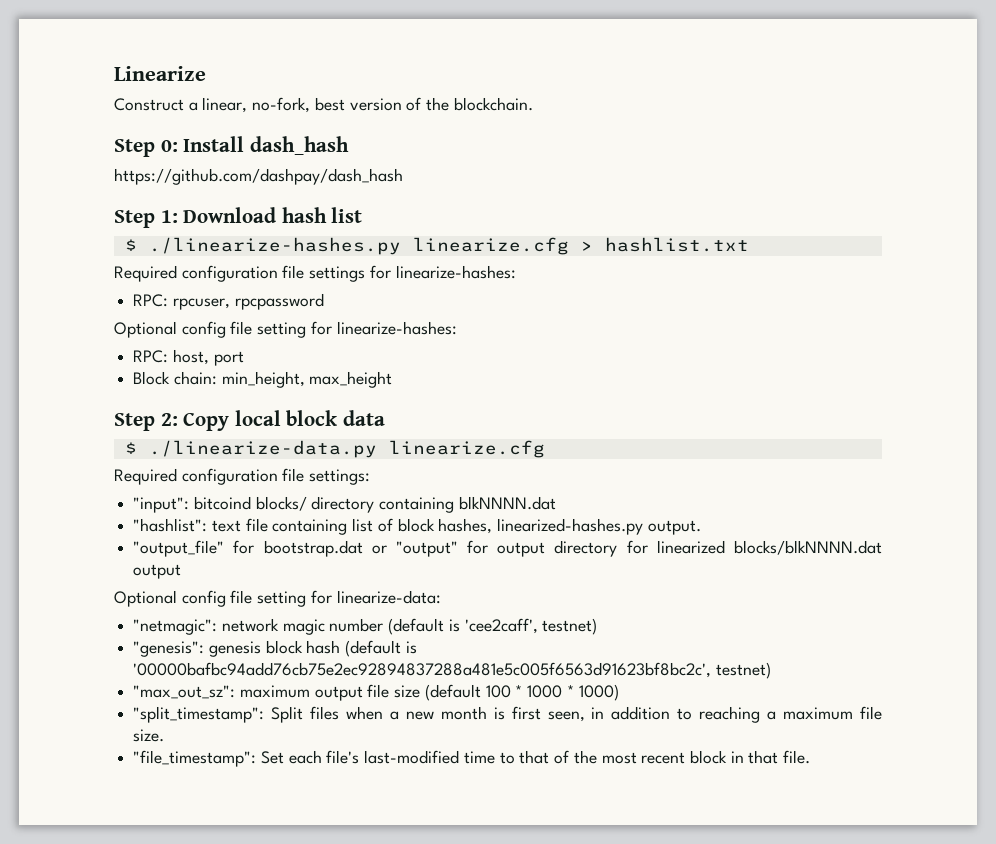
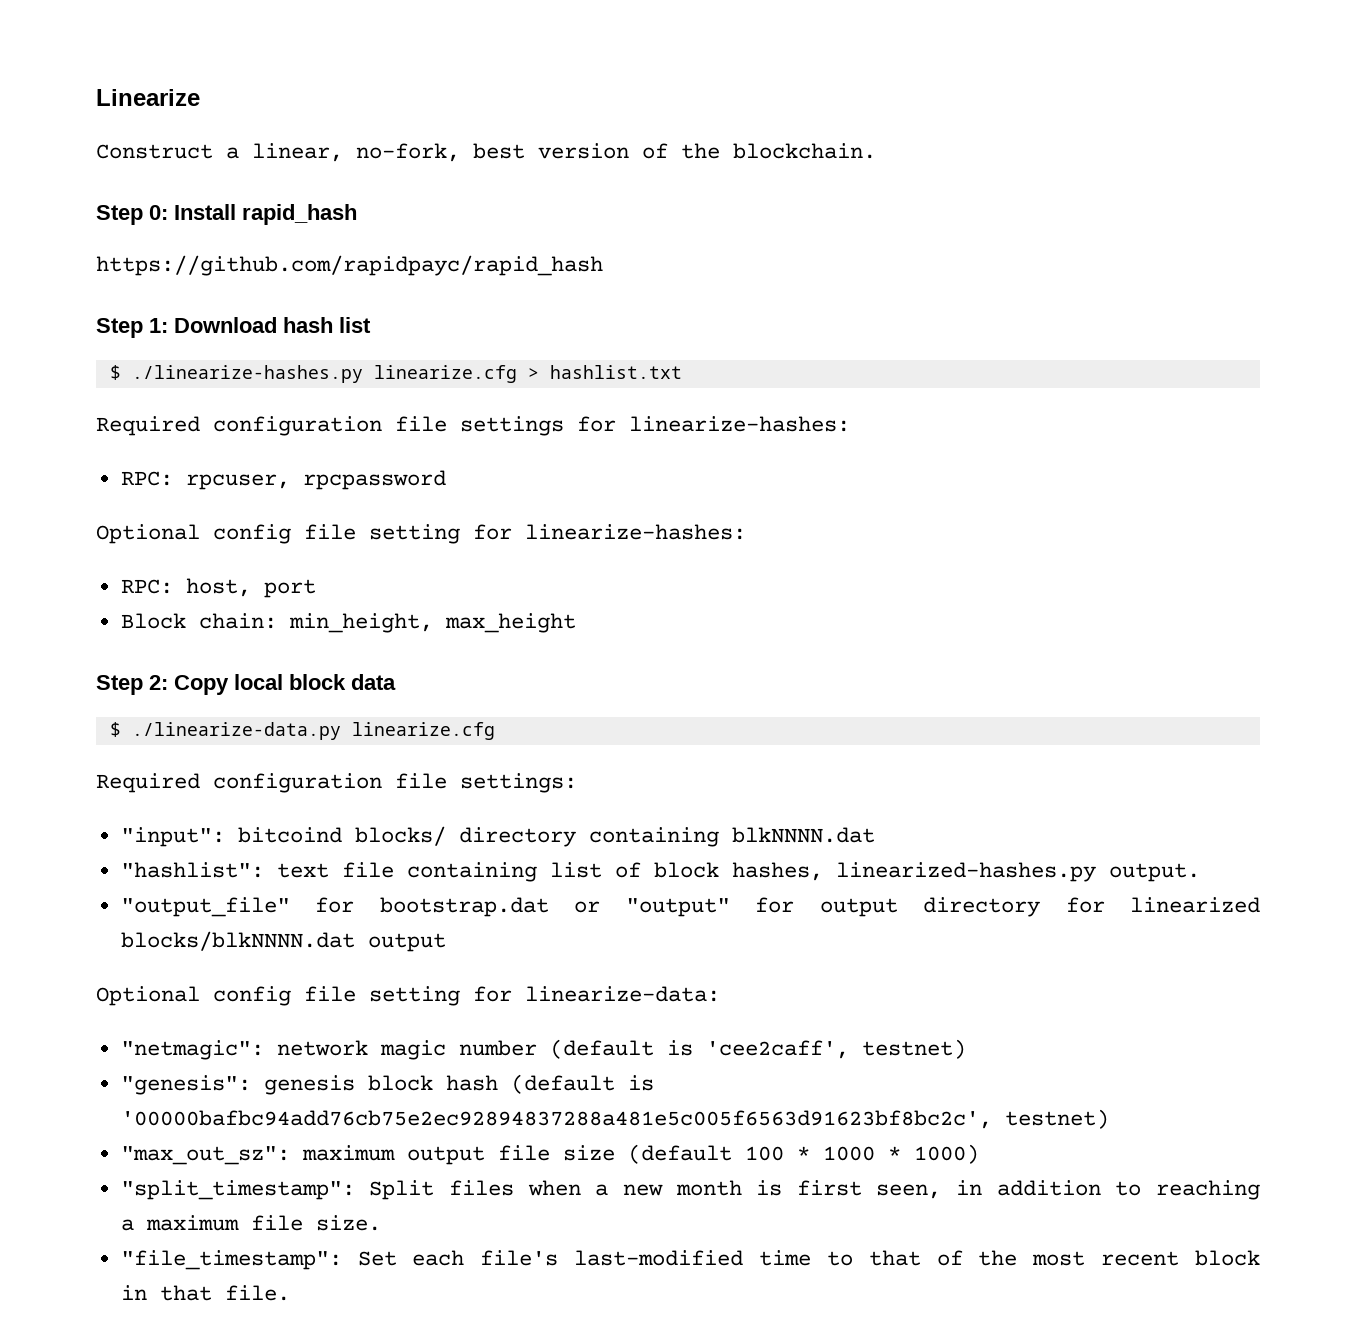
- Step 0: Install dash_hash
- https://github.com/dashpay/dash_hash
+ Step 0: Install rapid_hash
+ https://github.com/rapidpayc/rapid_hash

